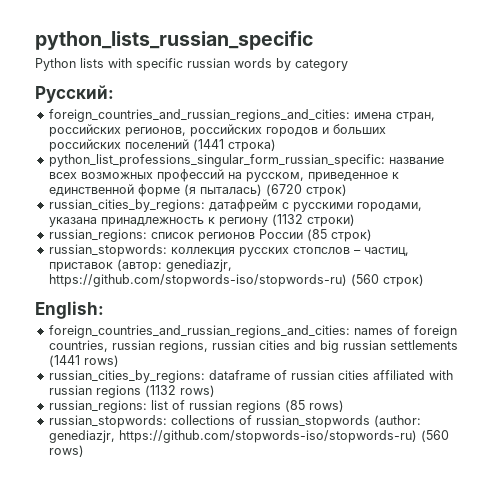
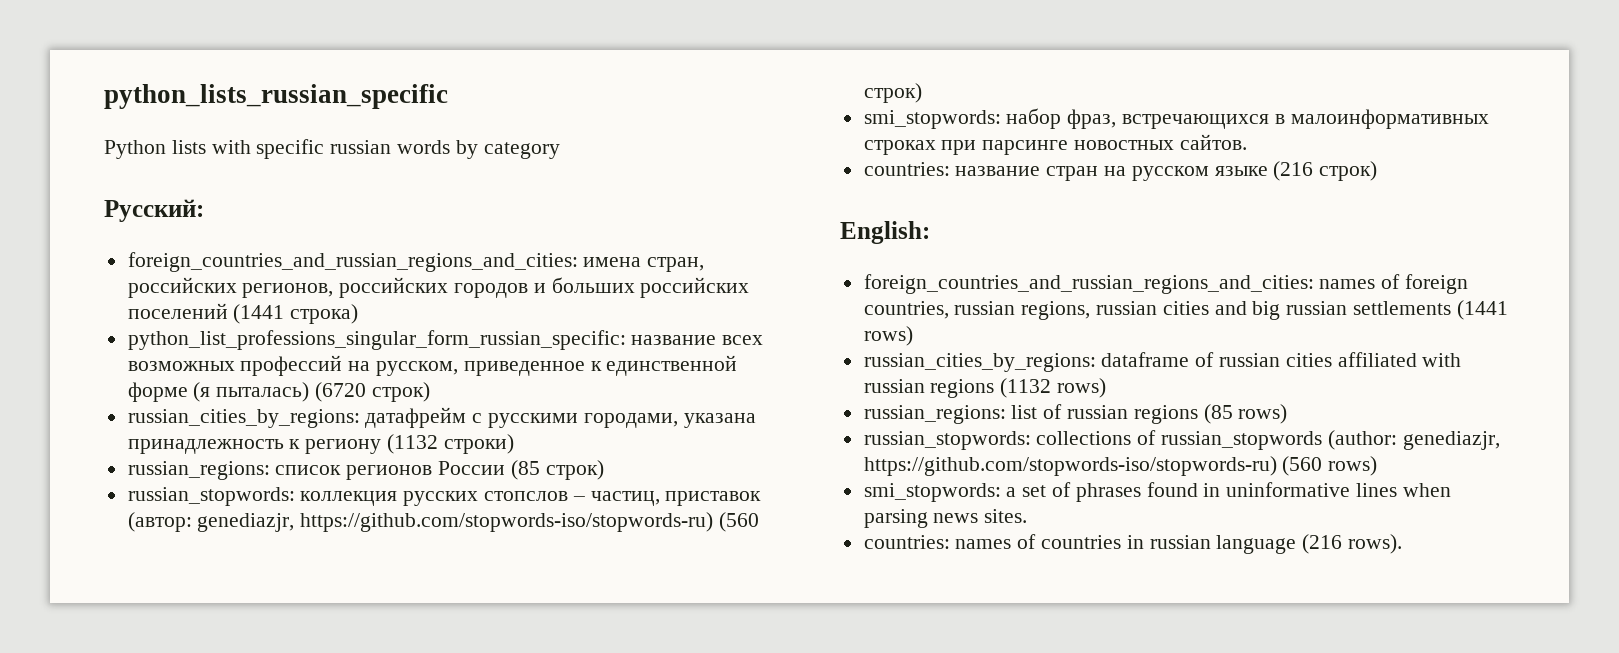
+ smi_stopwords: набор фраз, встречающихся в малоинформативных строках при парсинге новостных сайтов.
+ countries: название стран на русском языке (216 строк)
+ smi_stopwords: a set of phrases found in uninformative lines when parsing news sites.
+ countries: names of countries in russian language (216 rows).

